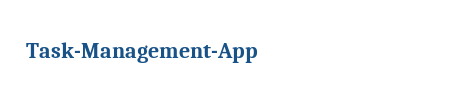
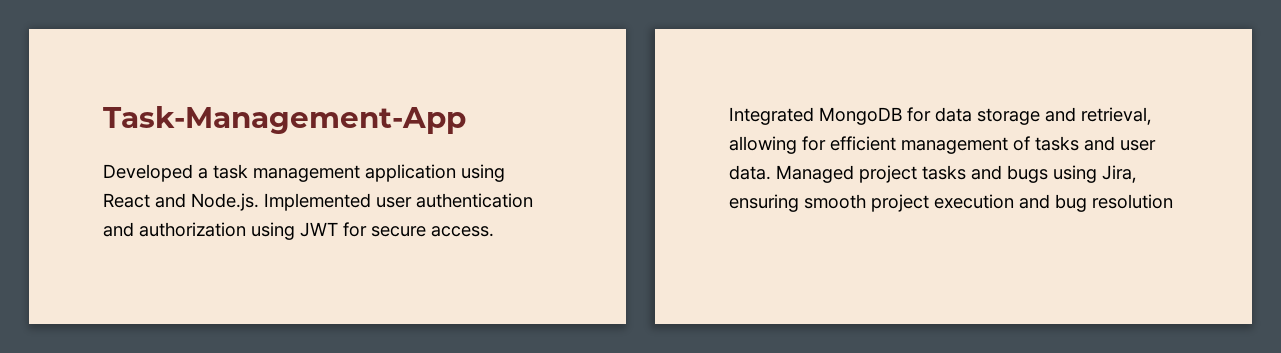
+ Developed a task management application using React and Node.js. Implemented user authentication and authorization using JWT for secure access. Integrated MongoDB for data storage and retrieval, allowing for efficient management of tasks and user data. Managed project tasks and bugs using Jira, ensuring smooth project execution and bug resolution

